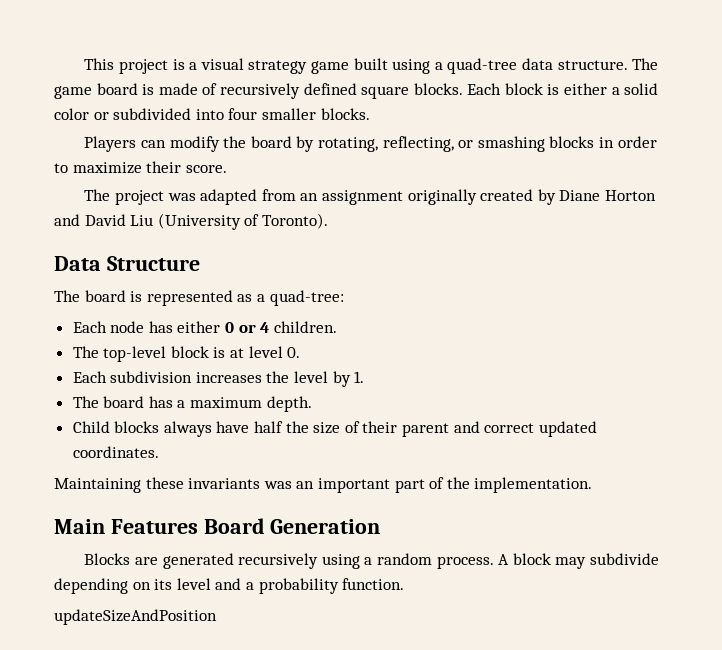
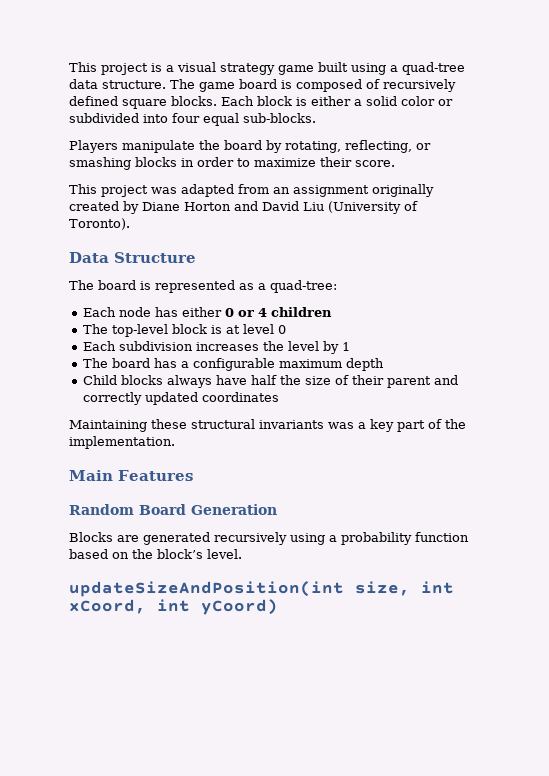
- The game board is made of recursively defined square blocks.
+ The game board is composed of recursively defined square blocks.
- Each block is either a solid color or subdivided into four smaller blocks.
+ Each block is either a solid color or subdivided into four equal sub-blocks.
- Players can modify the board by rotating, reflecting, or smashing blocks in order to maximize their score.
+ Players manipulate the board by rotating, reflecting, or smashing blocks in order to maximize their score.
- The project was adapted from an assignment originally created by Diane Horton and David Liu (University of Toronto).
+ This project was adapted from an assignment originally created by Diane Horton and David Liu (University of Toronto).
- Each node has either 0 or 4 children.
+ Each node has either 0 or 4 children
- The top-level block is at level 0.
+ The top-level block is at level 0
- Each subdivision increases the level by 1.
+ Each subdivision increases the level by 1
- The board has a maximum depth.
+ The board has a configurable maximum depth
- Child blocks always have half the size of their parent and correct updated coordinates.
+ Child blocks always have half the size of their parent and correctly updated coordinates
- Maintaining these invariants was an important part of the implementation.
+ Maintaining these structural invariants was a key part of the implementation.
- Main Features Board Generation
+ Main Features
+ Random Board Generation
- Blocks are generated recursively using a random process. A block may subdivide depending on its level and a probability function.
- updateSizeAndPosition
+ Blocks are generated recursively using a probability function based on the block’s level.
+ updateSizeAndPosition(int size, int xCoord, int yCoord)

